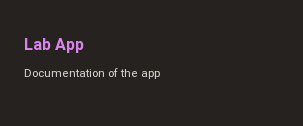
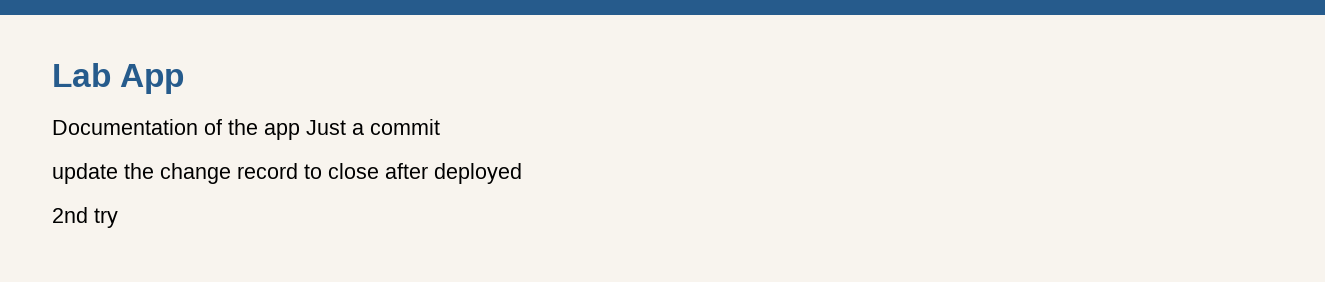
- Documentation of the app
+ Documentation of the app Just a commit
+ update the change record to close after deployed
+ 2nd try

